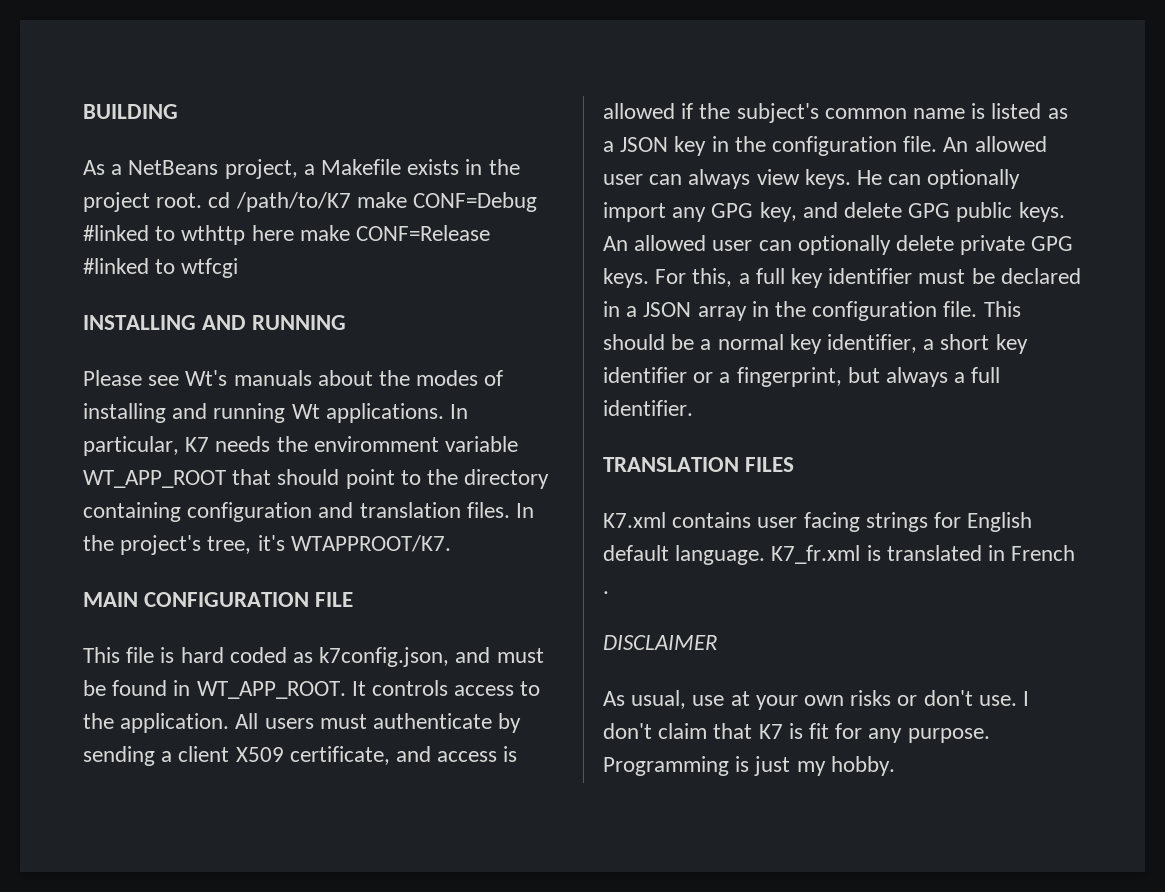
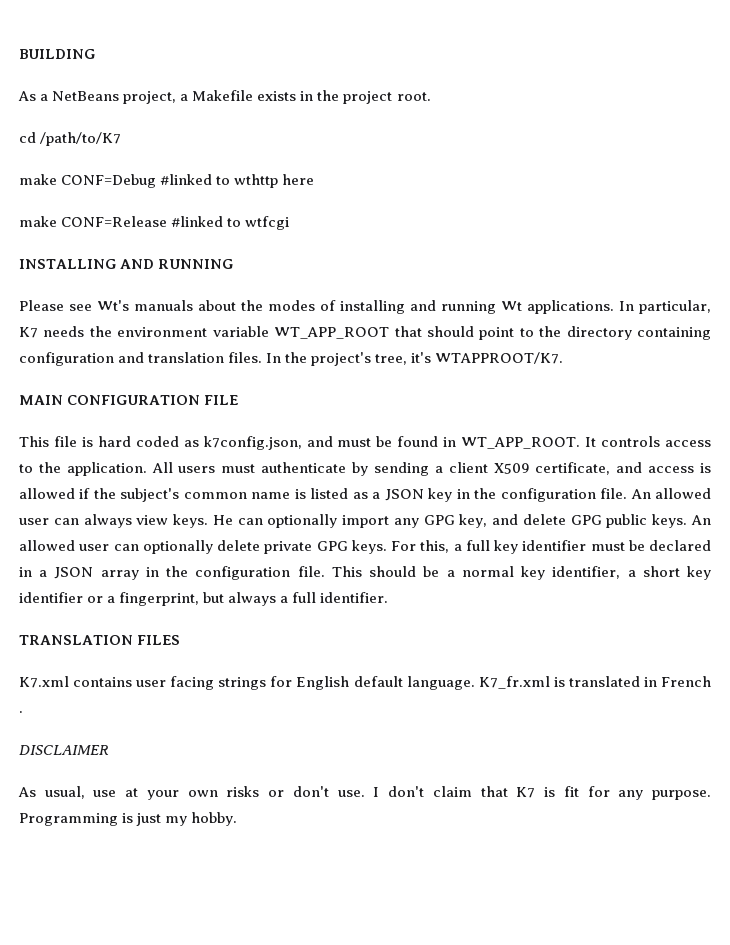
- As a NetBeans project, a Makefile exists in the project root. cd /path/to/K7 make CONF=Debug #linked to wthttp here make CONF=Release #linked to wtfcgi
+ As a NetBeans project, a Makefile exists in the project root.
+ cd /path/to/K7
+ make CONF=Debug #linked to wthttp here
+ make CONF=Release #linked to wtfcgi
- In particular, K7 needs the enviromment variable WT_APP_ROOT that should point to the directory containing configuration and translation files.
+ In particular, K7 needs the environment variable WT_APP_ROOT that should point to the directory containing configuration and translation files.

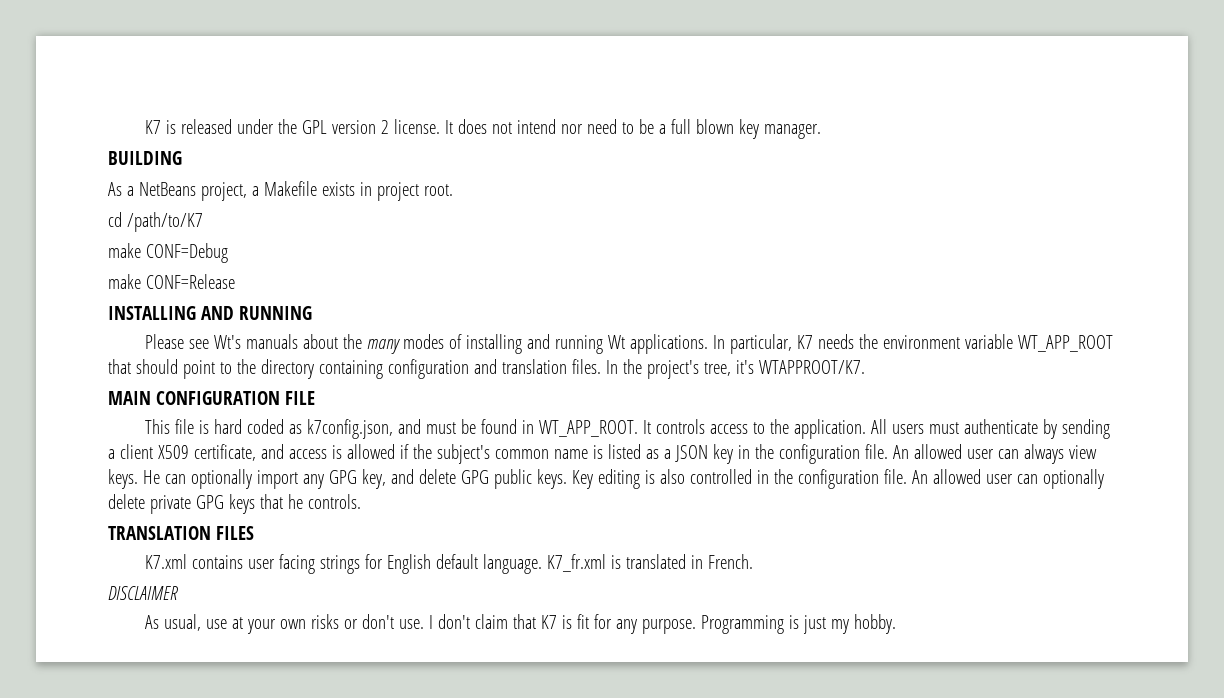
+ K7 is released under the GPL version 2 license. It does not intend nor need to be a full blown key manager.
- As a NetBeans project, a Makefile exists in the project root.
+ As a NetBeans project, a Makefile exists in project root.
- make CONF=Debug #linked to wthttp here
+ make CONF=Debug
- make CONF=Release #linked to wtfcgi
+ make CONF=Release
- Please see Wt's manuals about the modes of installing and running Wt applications.
+ Please see Wt's manuals about the many modes of installing and running Wt applications.
+ Key editing is also controlled in the configuration file.
- An allowed user can optionally delete private GPG keys. For this, a full key identifier must be declared in a JSON array in the configuration file. This should be a normal key identifier, a short key identifier or a fingerprint, but always a full identifier.
+ An allowed user can optionally delete private GPG keys that he controls.
- K7_fr.xml is translated in French .
+ K7_fr.xml is translated in French.

